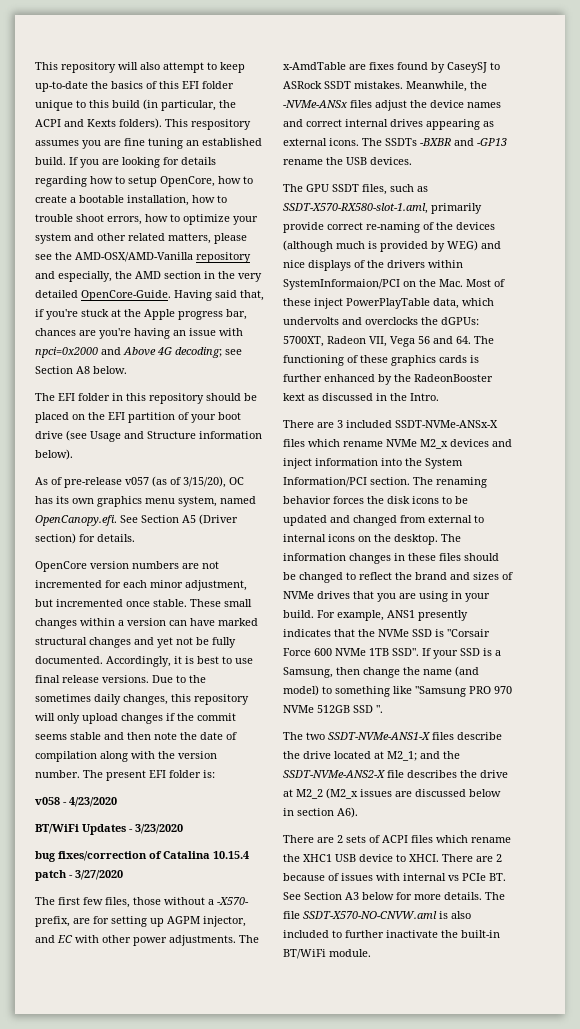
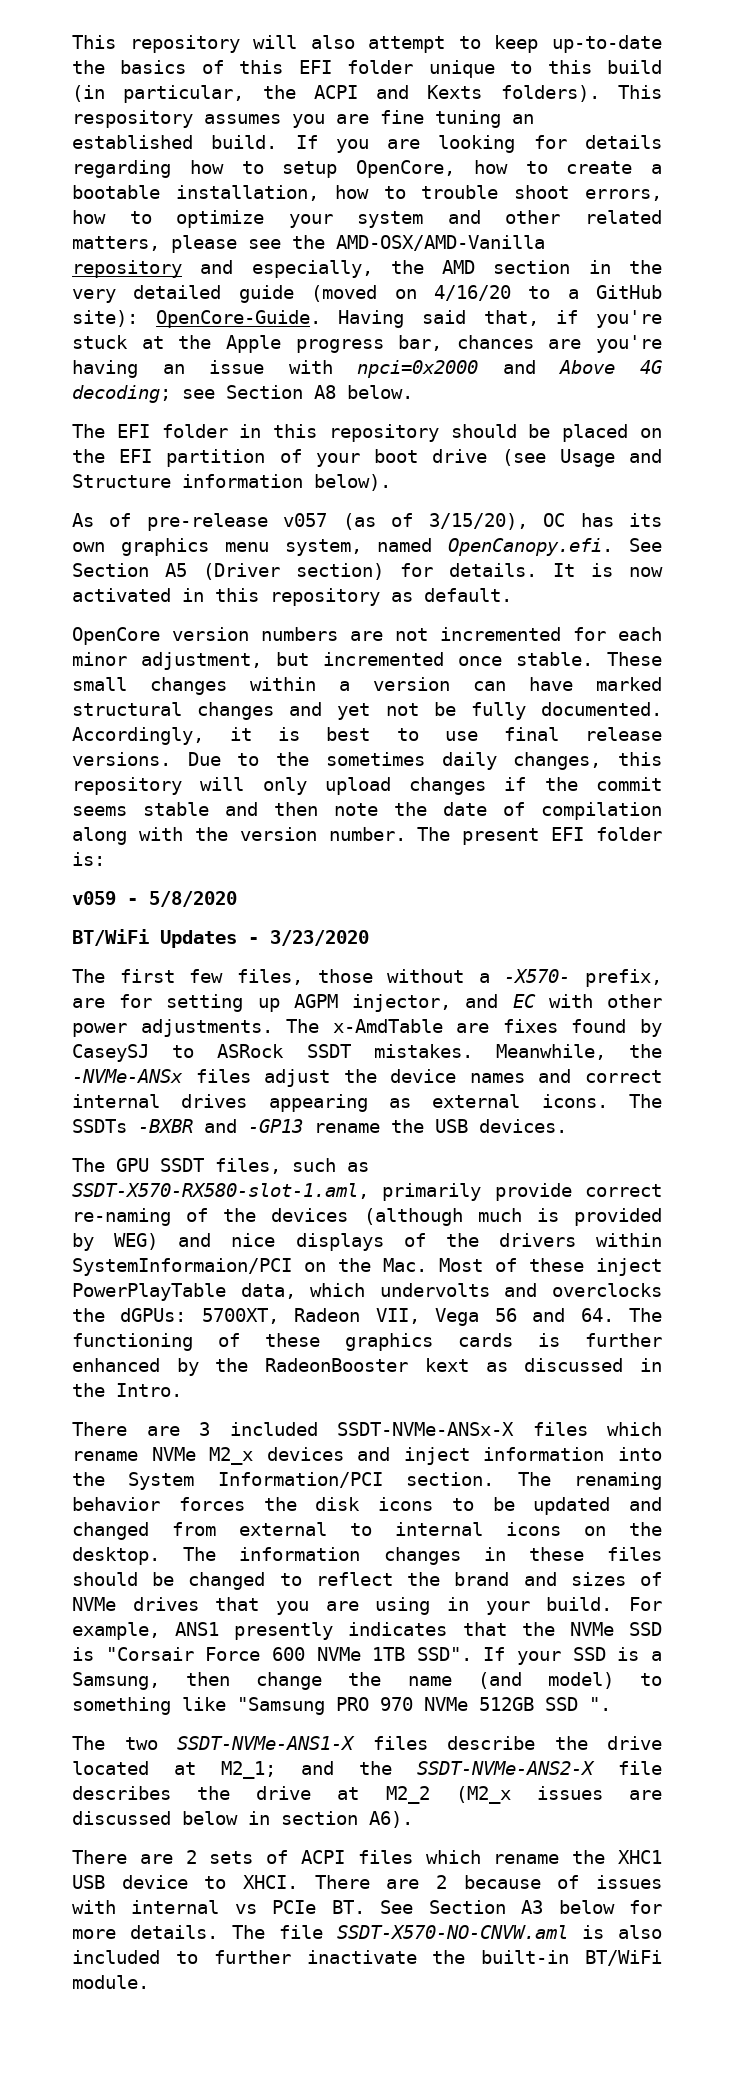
- If you are looking for details regarding how to setup OpenCore, how to create a bootable installation, how to trouble shoot errors, how to optimize your system and other related matters, please see the AMD-OSX/AMD-Vanilla repository and especially, the AMD section in the very detailed OpenCore-Guide.
+ If you are looking for details regarding how to setup OpenCore, how to create a bootable installation, how to trouble shoot errors, how to optimize your system and other related matters, please see the AMD-OSX/AMD-Vanilla repository and especially, the AMD section in the very detailed guide (moved on 4/16/20 to a GitHub site): OpenCore-Guide.
+ It is now activated in this repository as default.
- v058 - 4/23/2020
+ v059 - 5/8/2020
- bug fixes/correction of Catalina 10.15.4 patch - 3/27/2020

